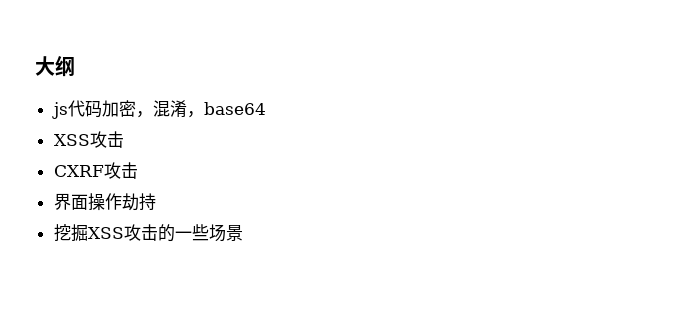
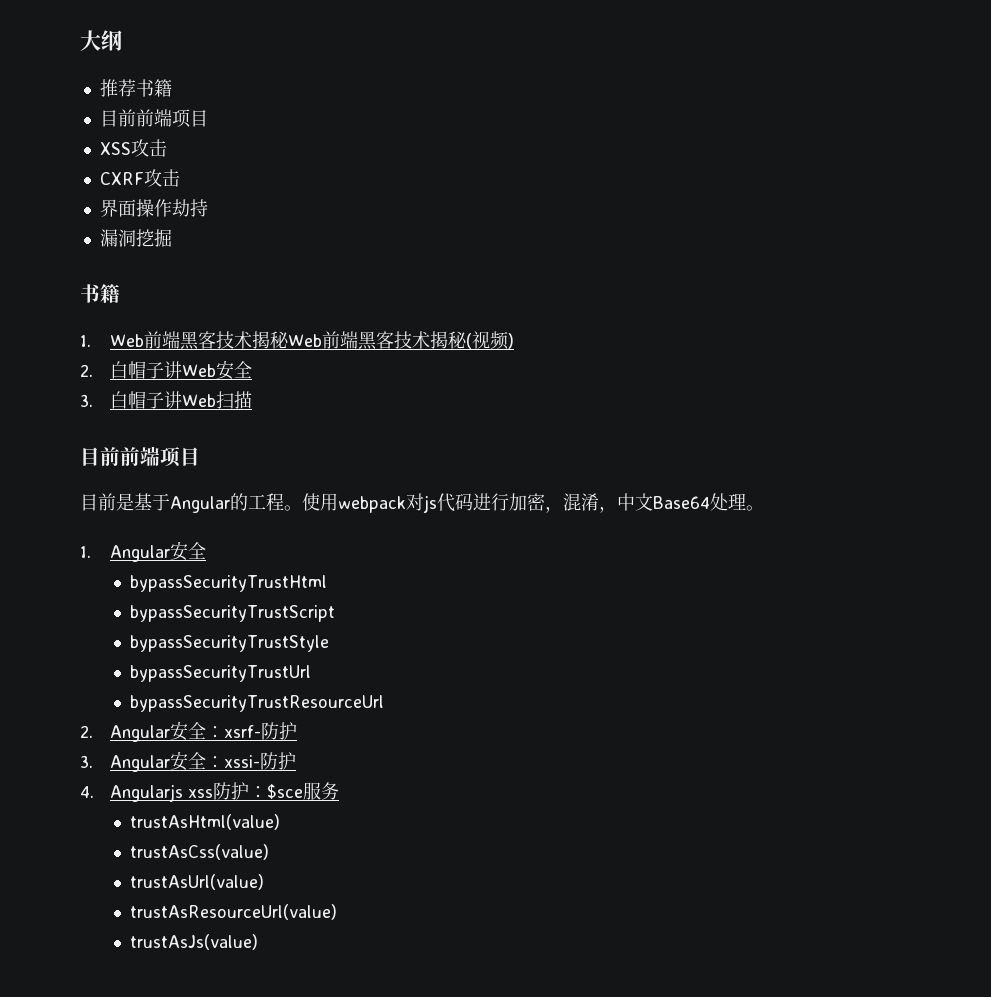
- js代码加密，混淆，base64
+ 推荐书籍
+ 目前前端项目
- 挖掘XSS攻击的一些场景
+ 漏洞挖掘
+ 书籍
+ 1. Web前端黑客技术揭秘Web前端黑客技术揭秘(视频)
+ 2.白帽子讲Web安全
+ 3.白帽子讲Web扫描
+ 目前前端项目
+ 目前是基于Angular的工程。使用webpack对js代码进行加密，混淆，中文Base64处理。
+ 1. Angular安全
+ bypassSecurityTrustHtml
+ bypassSecurityTrustScript
+ bypassSecurityTrustStyle
+ bypassSecurityTrustUrl
+ bypassSecurityTrustResourceUrl
+ 2. Angular安全：xsrf-防护
+ 3. Angular安全：xssi-防护
+ 4. Angularjs xss防护：$sce服务
+ trustAsHtml(value)
+ trustAsCss(value)
+ trustAsUrl(value)
+ trustAsResourceUrl(value)
+ trustAsJs(value)

